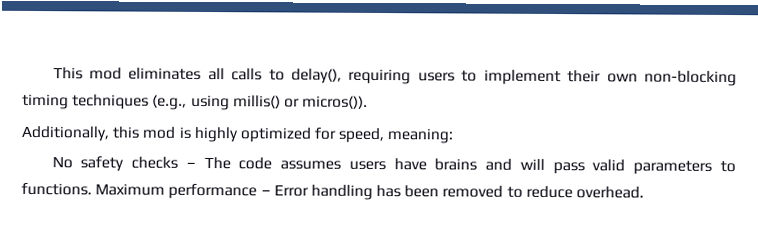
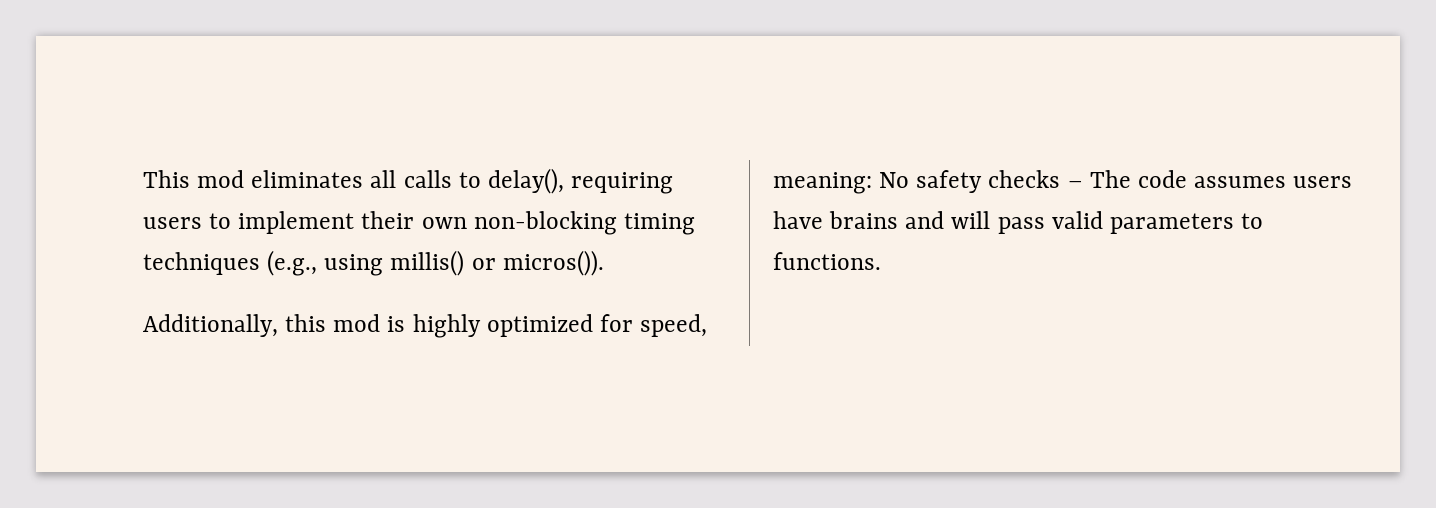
- Additionally, this mod is highly optimized for speed, meaning:
- No safety checks – The code assumes users have brains and will pass valid parameters to functions. Maximum performance – Error handling has been removed to reduce overhead.
+ Additionally, this mod is highly optimized for speed, meaning: No safety checks – The code assumes users have brains and will pass valid parameters to functions.

